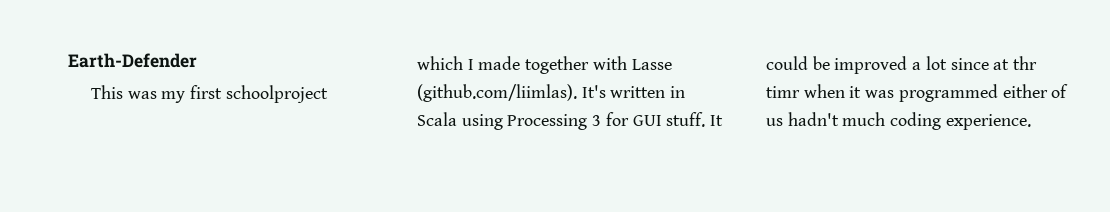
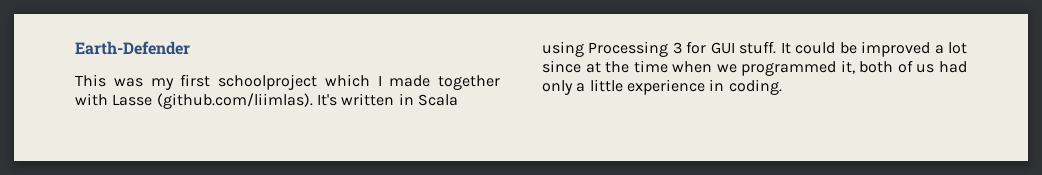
- It could be improved a lot since at thr timr when it was programmed either of us hadn't much coding experience.
+ It could be improved a lot since at the time when we programmed it, both of us had only a little experience in coding.

